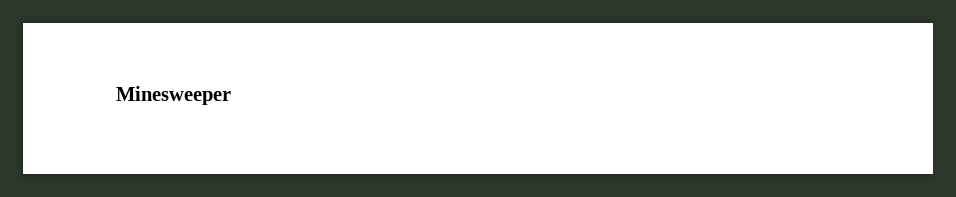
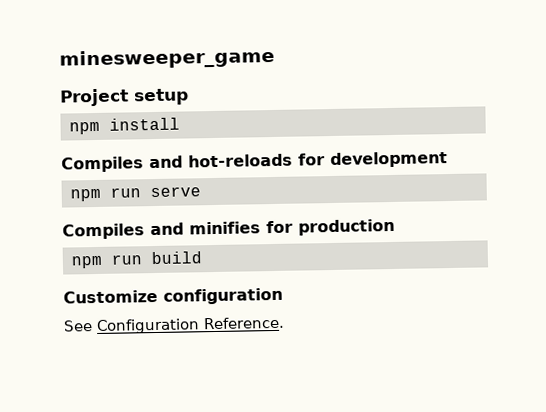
- Minesweeper
+ minesweeper_game
+ Project setup
+ npm install
+ Compiles and hot-reloads for development
+ npm run serve
+ Compiles and minifies for production
+ npm run build
+ Customize configuration
+ See Configuration Reference.

